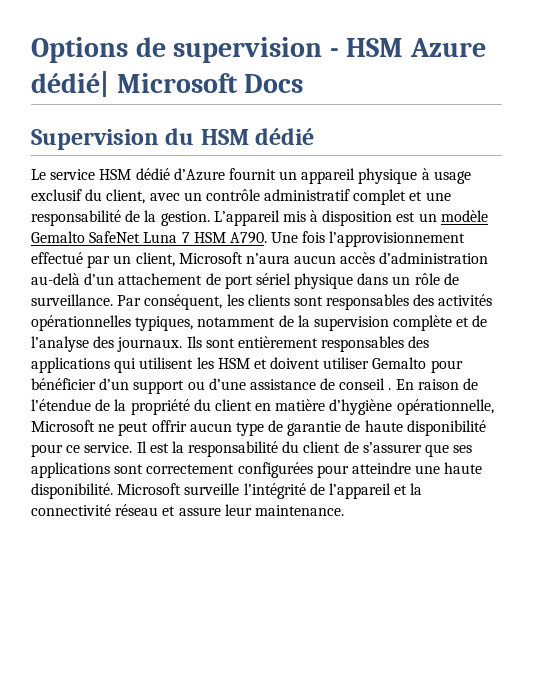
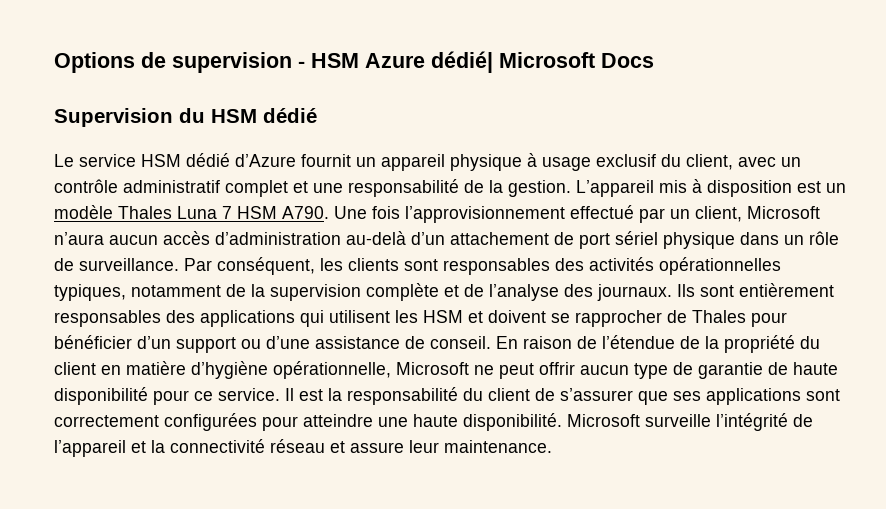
- L’appareil mis à disposition est un modèle Gemalto SafeNet Luna 7 HSM A790.
+ L’appareil mis à disposition est un modèle Thales Luna 7 HSM A790.
- Ils sont entièrement responsables des applications qui utilisent les HSM et doivent utiliser Gemalto pour bénéficier d’un support ou d’une assistance de conseil .
+ Ils sont entièrement responsables des applications qui utilisent les HSM et doivent se rapprocher de Thales pour bénéficier d’un support ou d’une assistance de conseil.

